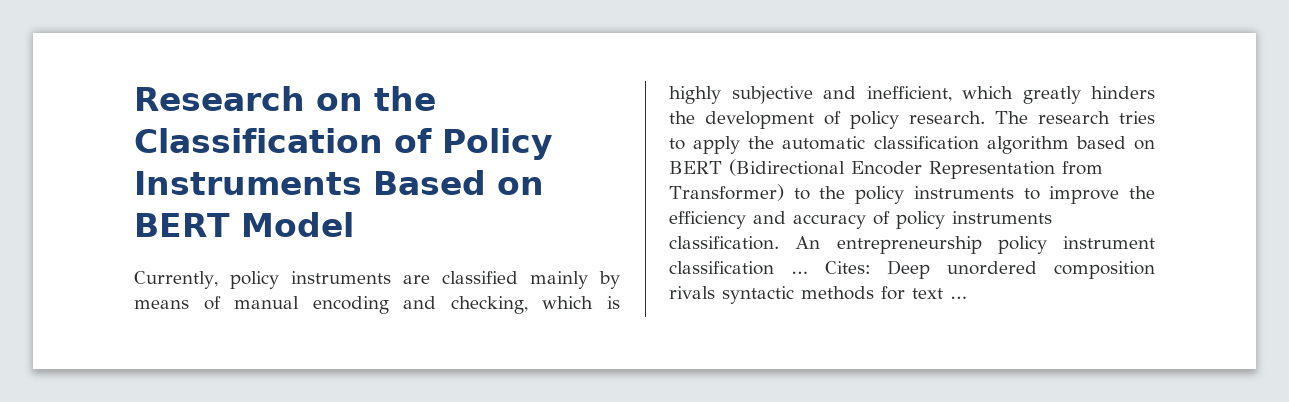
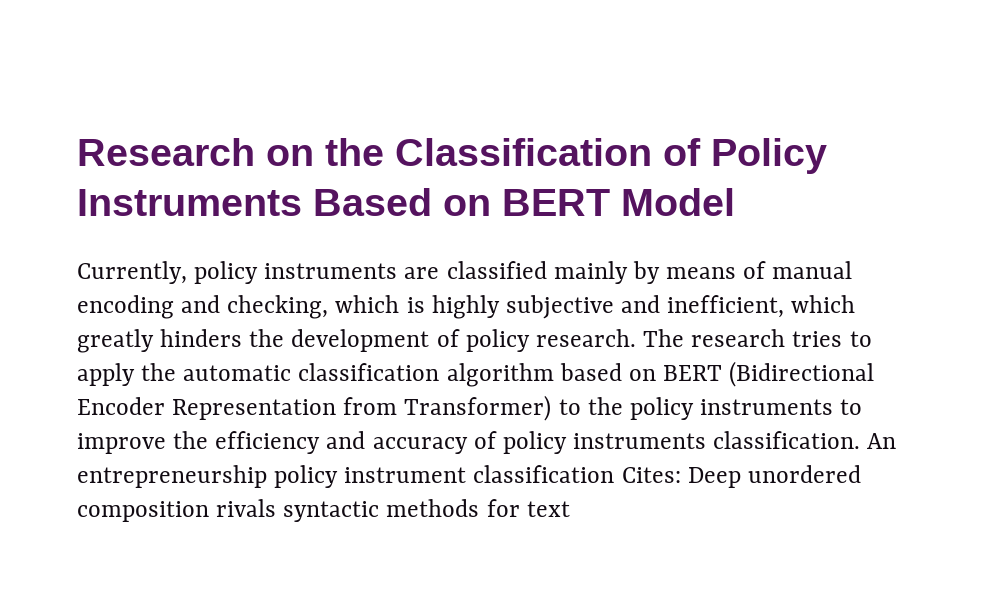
- An entrepreneurship policy instrument classification … Cites: Deep unordered composition rivals syntactic methods for text …
+ An entrepreneurship policy instrument classification Cites: Deep unordered composition rivals syntactic methods for text

